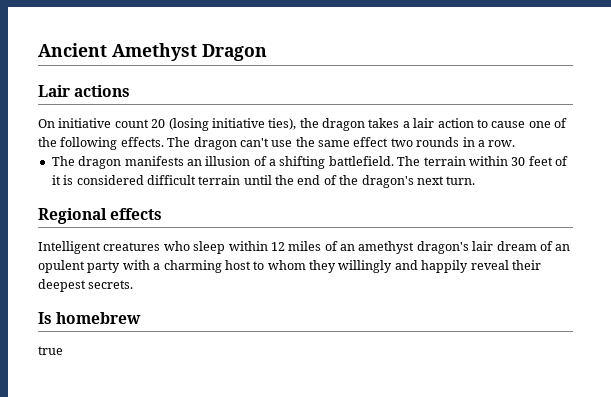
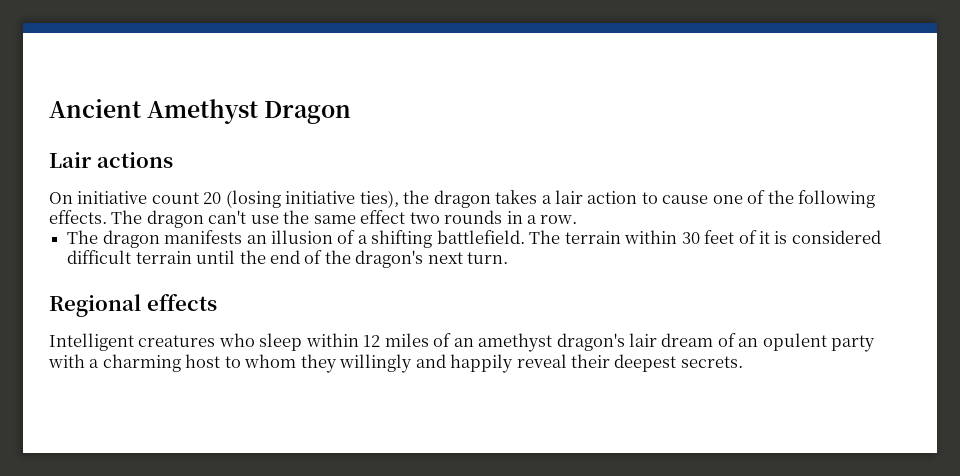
- Is homebrew
- true

